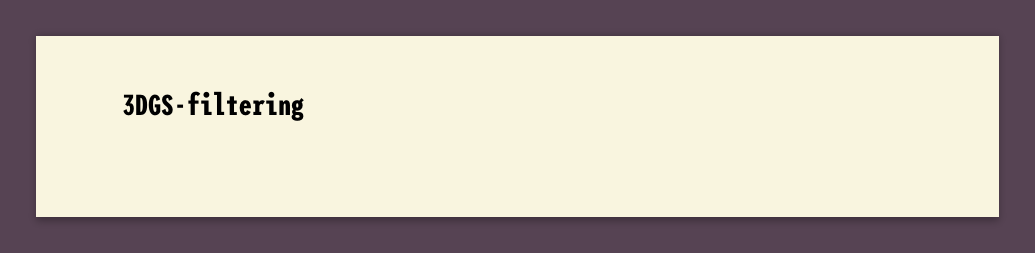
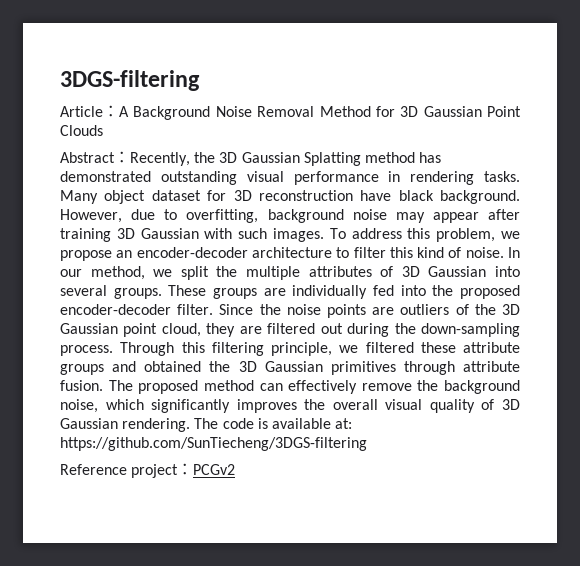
+ Article：A Background Noise Removal Method for 3D Gaussian Point Clouds
+ Abstract：Recently, the 3D Gaussian Splatting method has demonstrated outstanding visual performance in rendering tasks. Many object dataset for 3D reconstruction have black background. However, due to overfitting, background noise may appear after training 3D Gaussian with such images. To address this problem, we propose an encoder-decoder architecture to filter this kind of noise. In our method, we split the multiple attributes of 3D Gaussian into several groups. These groups are individually fed into the proposed encoder-decoder filter. Since the noise points are outliers of the 3D Gaussian point cloud, they are filtered out during the down-sampling process. Through this filtering principle, we filtered these attribute groups and obtained the 3D Gaussian primitives through attribute fusion. The proposed method can effectively remove the background noise, which significantly improves the overall visual quality of 3D Gaussian rendering. The code is available at: https://github.com/SunTiecheng/3DGS-filtering
+ Reference project：PCGv2

